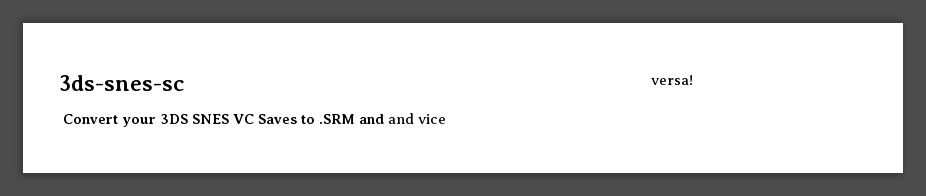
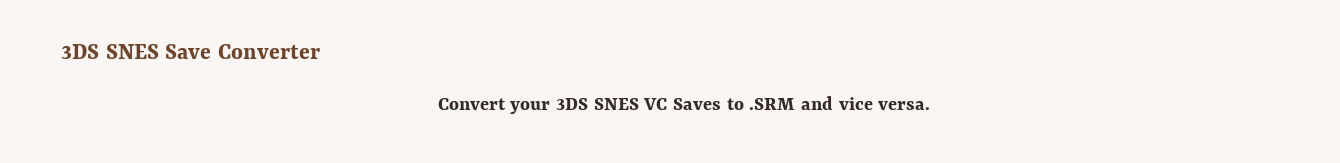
- 3ds-snes-sc
+ 3DS SNES Save Converter
- Convert your 3DS SNES VC Saves to .SRM and and vice versa!
+ Convert your 3DS SNES VC Saves to .SRM and vice versa.

